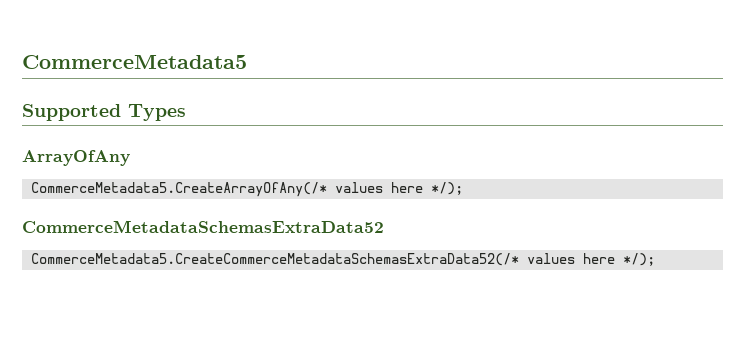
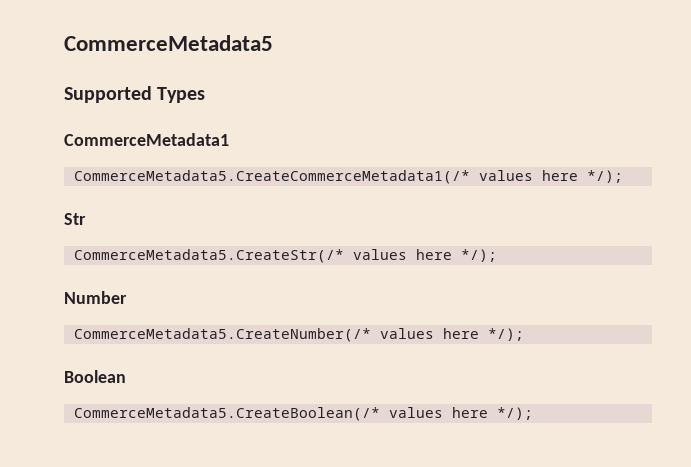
- ArrayOfAny
- CommerceMetadata5.CreateArrayOfAny(/* values here */);
- CommerceMetadataSchemasExtraData52
- CommerceMetadata5.CreateCommerceMetadataSchemasExtraData52(/* values here */);
+ CommerceMetadata1
+ CommerceMetadata5.CreateCommerceMetadata1(/* values here */);
+ Str
+ CommerceMetadata5.CreateStr(/* values here */);
+ Number
+ CommerceMetadata5.CreateNumber(/* values here */);
+ Boolean
+ CommerceMetadata5.CreateBoolean(/* values here */);

